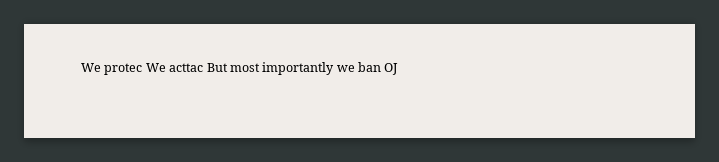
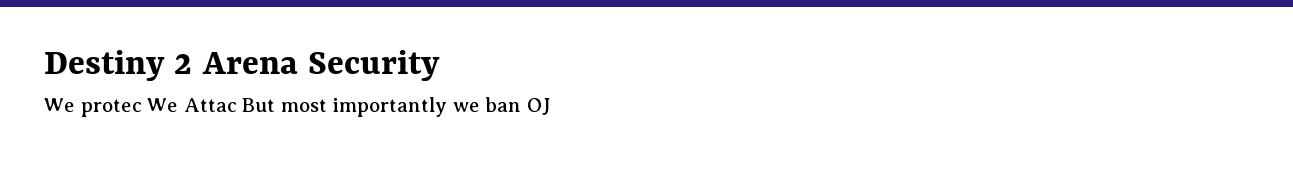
+ Destiny 2 Arena Security
- We protec We acttac But most importantly we ban OJ
+ We protec We Attac But most importantly we ban OJ

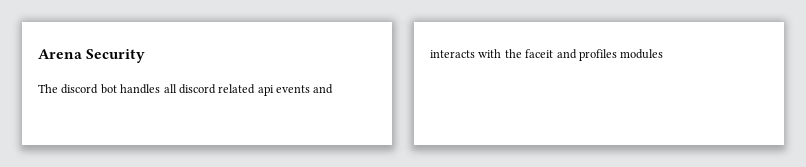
- Destiny 2 Arena Security
+ Arena Security
- We protec We Attac But most importantly we ban OJ
+ The discord bot handles all discord related api events and interacts with the faceit and profiles modules

